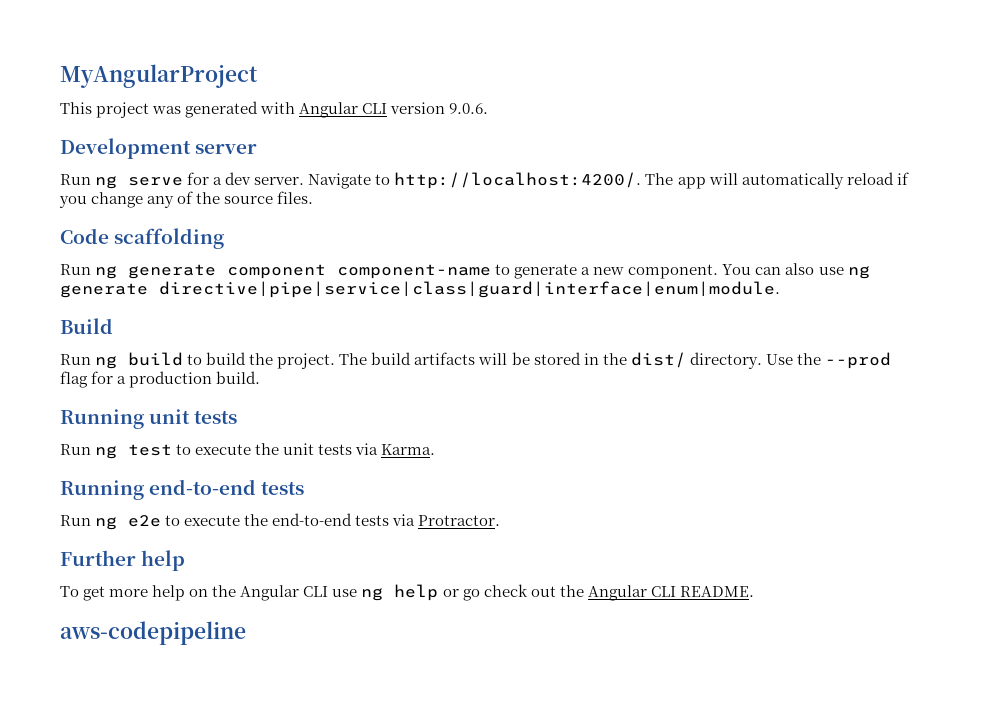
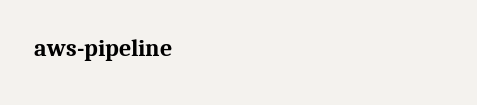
- MyAngularProject
- This project was generated with Angular CLI version 9.0.6.
- Development server
- Run ng serve for a dev server. Navigate to http://localhost:4200/. The app will automatically reload if you change any of the source files.
- Code scaffolding
- Run ng generate component component-name to generate a new component. You can also use ng generate directive|pipe|service|class|guard|interface|enum|module.
- Build
- Run ng build to build the project. The build artifacts will be stored in the dist/ directory. Use the --prod flag for a production build.
- Running unit tests
- Run ng test to execute the unit tests via Karma.
- Running end-to-end tests
- Run ng e2e to execute the end-to-end tests via Protractor.
- Further help
- To get more help on the Angular CLI use ng help or go check out the Angular CLI README.
- aws-codepipeline
+ aws-pipeline

